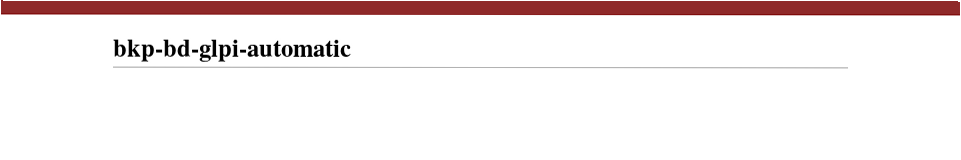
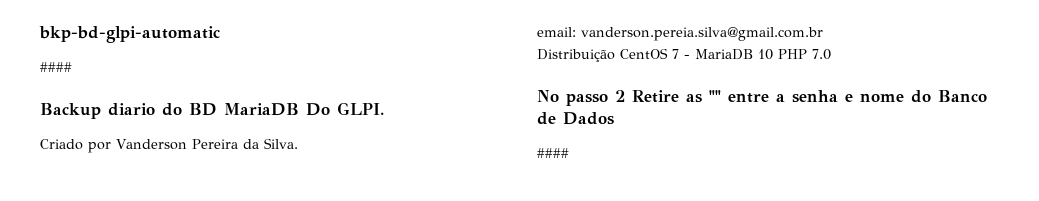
  bkp-bd-glpi-automatic
+ ####
+ Backup diario do BD MariaDB Do GLPI.
+ Criado por Vanderson Pereira da Silva.
+ email: vanderson.pereia.silva@gmail.com.br
+ Distribuição CentOS 7 - MariaDB 10 PHP 7.0
+ No passo 2 Retire as "" entre a senha e nome do Banco de Dados
+ ####

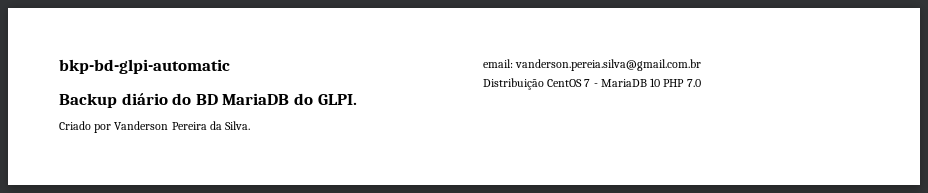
  bkp-bd-glpi-automatic
- ####
- Backup diario do BD MariaDB Do GLPI.
+ Backup diário do BD MariaDB do GLPI.
- No passo 2 Retire as "" entre a senha e nome do Banco de Dados
- ####

